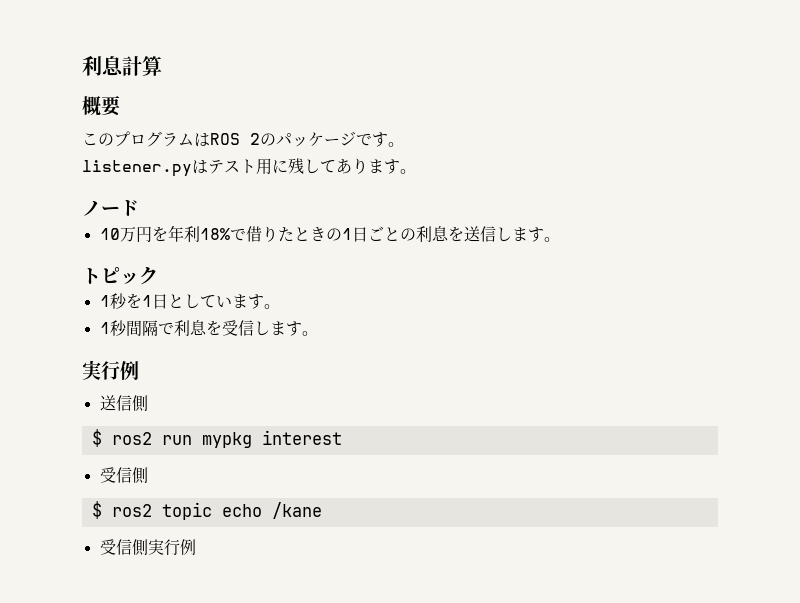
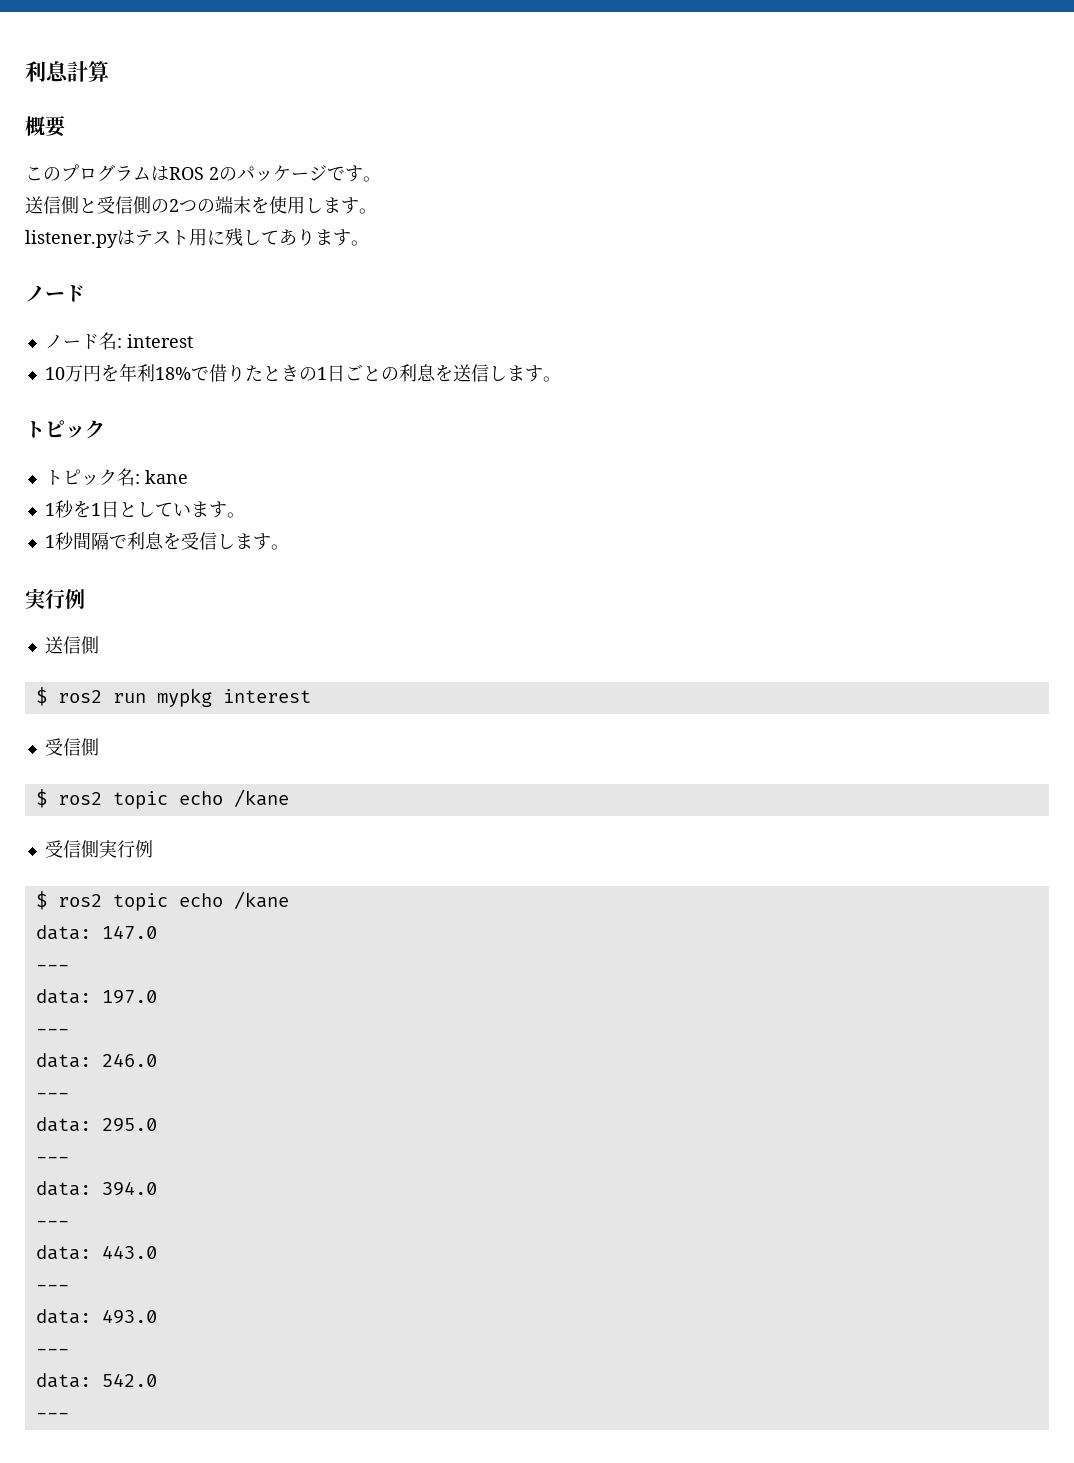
+ 送信側と受信側の2つの端末を使用します。
+ ノード名: interest
+ トピック名: kane
  受信側実行例
+ $ ros2 topic echo /kane
+ data: 147.0
+ ---
+ data: 197.0
+ ---
+ data: 246.0
+ ---
+ data: 295.0
+ ---
+ data: 394.0
+ ---
+ data: 443.0
+ ---
+ data: 493.0
+ ---
+ data: 542.0
+ ---

